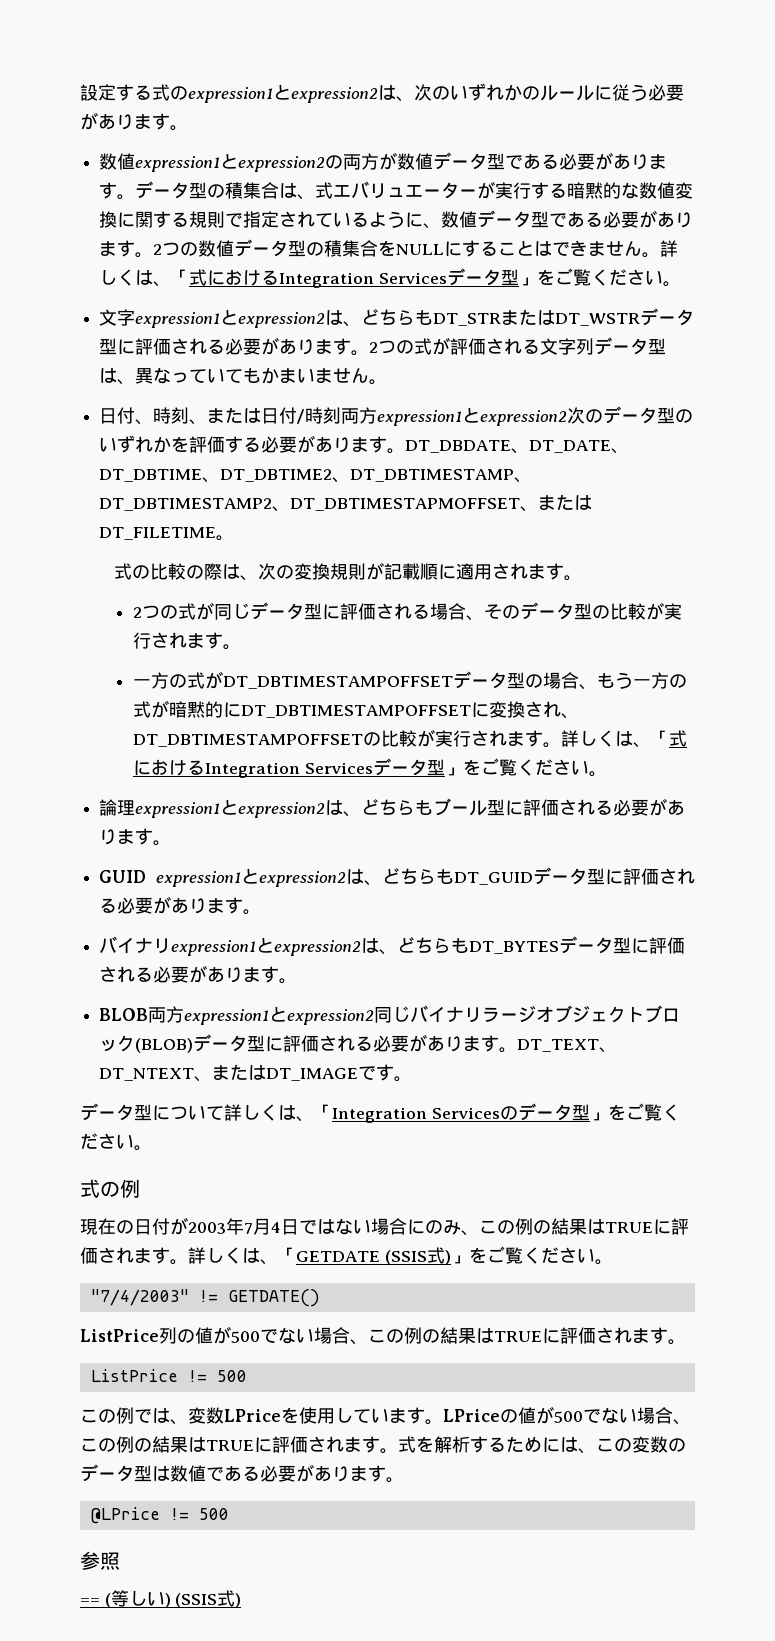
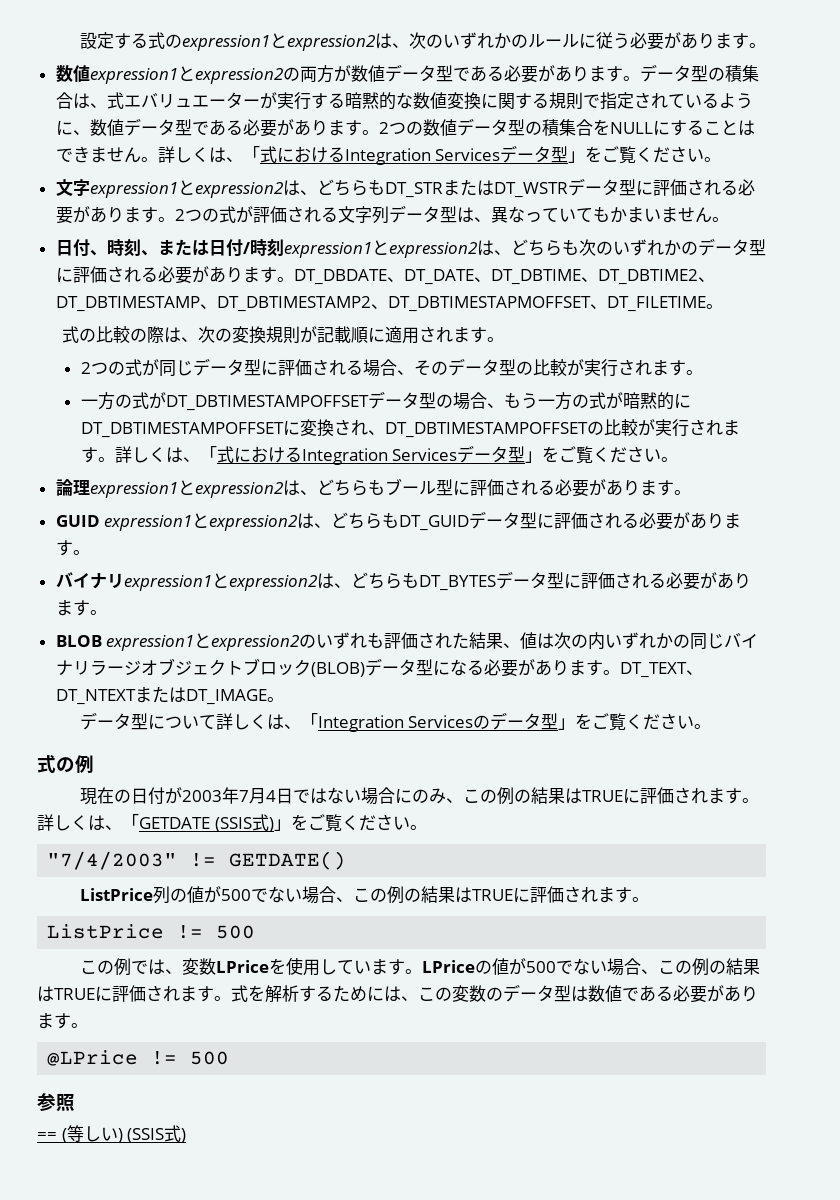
- 日付、時刻、または日付/時刻両方expression1とexpression2次のデータ型のいずれかを評価する必要があります。
+ 日付、時刻、または日付/時刻expression1とexpression2は、どちらも次のいずれかのデータ型に評価される必要があります。
- DT_DBDATE、DT_DATE、DT_DBTIME、DT_DBTIME2、DT_DBTIMESTAMP、DT_DBTIMESTAMP2、DT_DBTIMESTAPMOFFSET、またはDT_FILETIME。
+ DT_DBDATE、DT_DATE、DT_DBTIME、DT_DBTIME2、DT_DBTIMESTAMP、DT_DBTIMESTAMP2、DT_DBTIMESTAPMOFFSET、DT_FILETIME。
- BLOB両方expression1とexpression2同じバイナリラージオブジェクトブロック(BLOB)データ型に評価される必要があります。
+ BLOB expression1とexpression2のいずれも評価された結果、値は次の内いずれかの同じバイナリラージオブジェクトブロック(BLOB)データ型になる必要があります。
- DT_TEXT、DT_NTEXT、またはDT_IMAGEです。
+ DT_TEXT、DT_NTEXTまたはDT_IMAGE。

